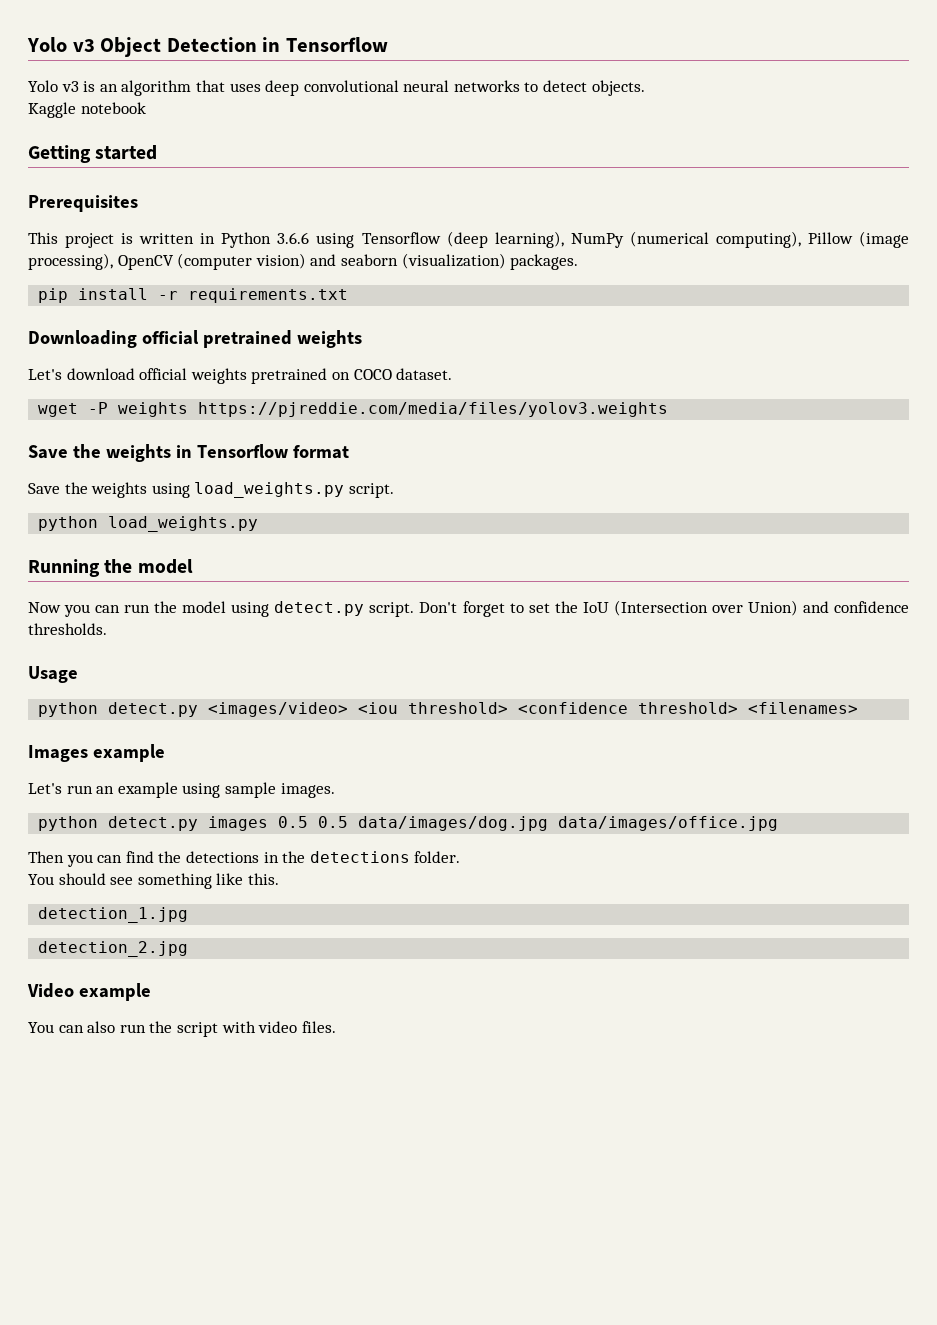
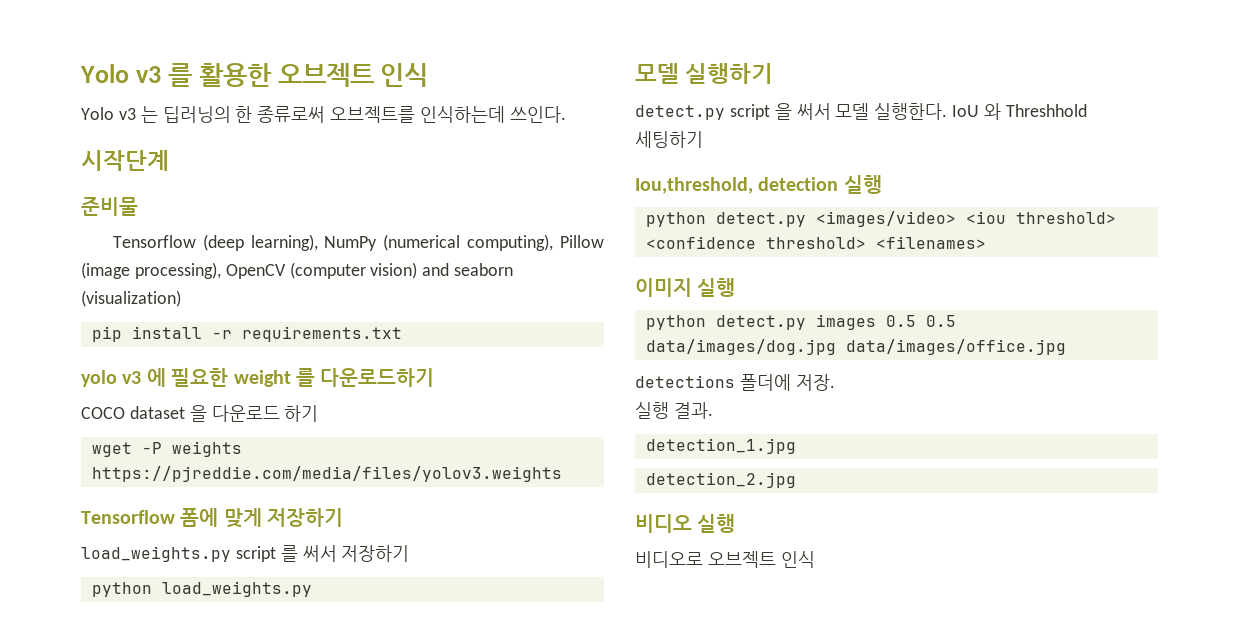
- Yolo v3 Object Detection in Tensorflow
- Yolo v3 is an algorithm that uses deep convolutional neural networks to detect objects.
- Kaggle notebook
- Getting started
- Prerequisites
- This project is written in Python 3.6.6 using Tensorflow (deep learning), NumPy (numerical computing), Pillow (image processing), OpenCV (computer vision) and seaborn (visualization) packages.
+ Yolo v3 를 활용한 오브젝트 인식
+ Yolo v3 는 딥러닝의 한 종류로써 오브젝트를 인식하는데 쓰인다.
+ 시작단계
+ 준비물
+ Tensorflow (deep learning), NumPy (numerical computing), Pillow (image processing), OpenCV (computer vision) and seaborn (visualization)
- Downloading official pretrained weights
- Let's download official weights pretrained on COCO dataset.
+ yolo v3 에 필요한 weight 를 다운로드하기
+ COCO dataset 을 다운로드 하기
  wget -P weights https://pjreddie.com/media/files/yolov3.weights
- Save the weights in Tensorflow format
- Save the weights using load_weights.py script.
+ Tensorflow 폼에 맞게 저장하기
+ load_weights.py script 를 써서 저장하기
  python load_weights.py
- Running the model
- Now you can run the model using detect.py script. Don't forget to set the IoU (Intersection over Union) and confidence thresholds.
- Usage
+ 모델 실행하기
+ detect.py script 을 써서 모델 실행한다. IoU 와 Threshhold 세팅하기
+ Iou,threshold, detection 실행
- Images example
- Let's run an example using sample images.
+ 이미지 실행
- Then you can find the detections in the detections folder.
- You should see something like this.
+ detections 폴더에 저장.
+ 실행 결과.
  detection_1.jpg
  detection_2.jpg
- Video example
- You can also run the script with video files.
+ 비디오 실행
+ 비디오로 오브젝트 인식

